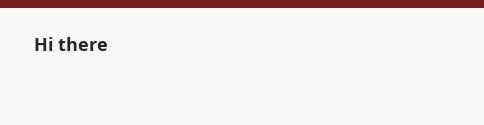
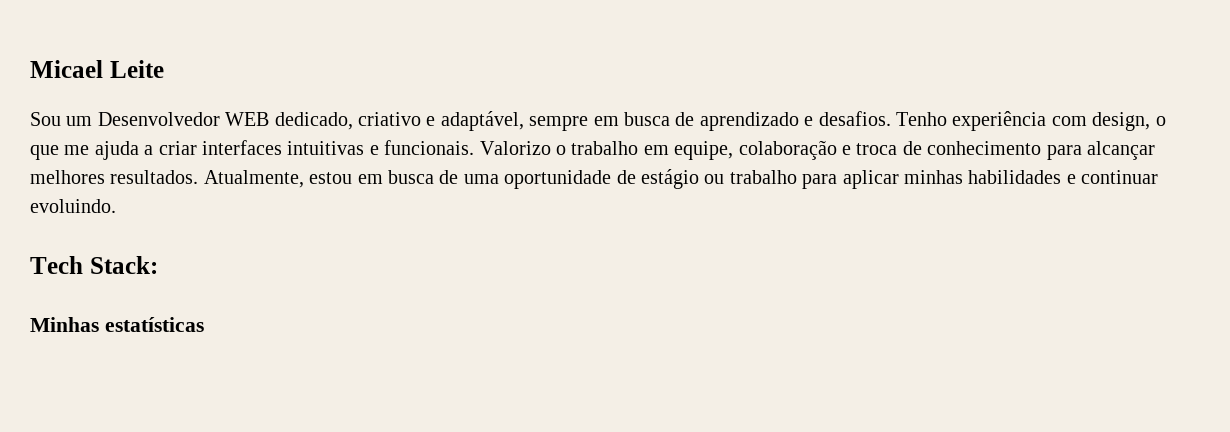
- Hi there
+ Micael Leite
+ Sou um Desenvolvedor WEB dedicado, criativo e adaptável, sempre em busca de aprendizado e desafios. Tenho experiência com design, o que me ajuda a criar interfaces intuitivas e funcionais. Valorizo o trabalho em equipe, colaboração e troca de conhecimento para alcançar melhores resultados. Atualmente, estou em busca de uma oportunidade de estágio ou trabalho para aplicar minhas habilidades e continuar evoluindo.
+ Tech Stack:
+ Minhas estatísticas

